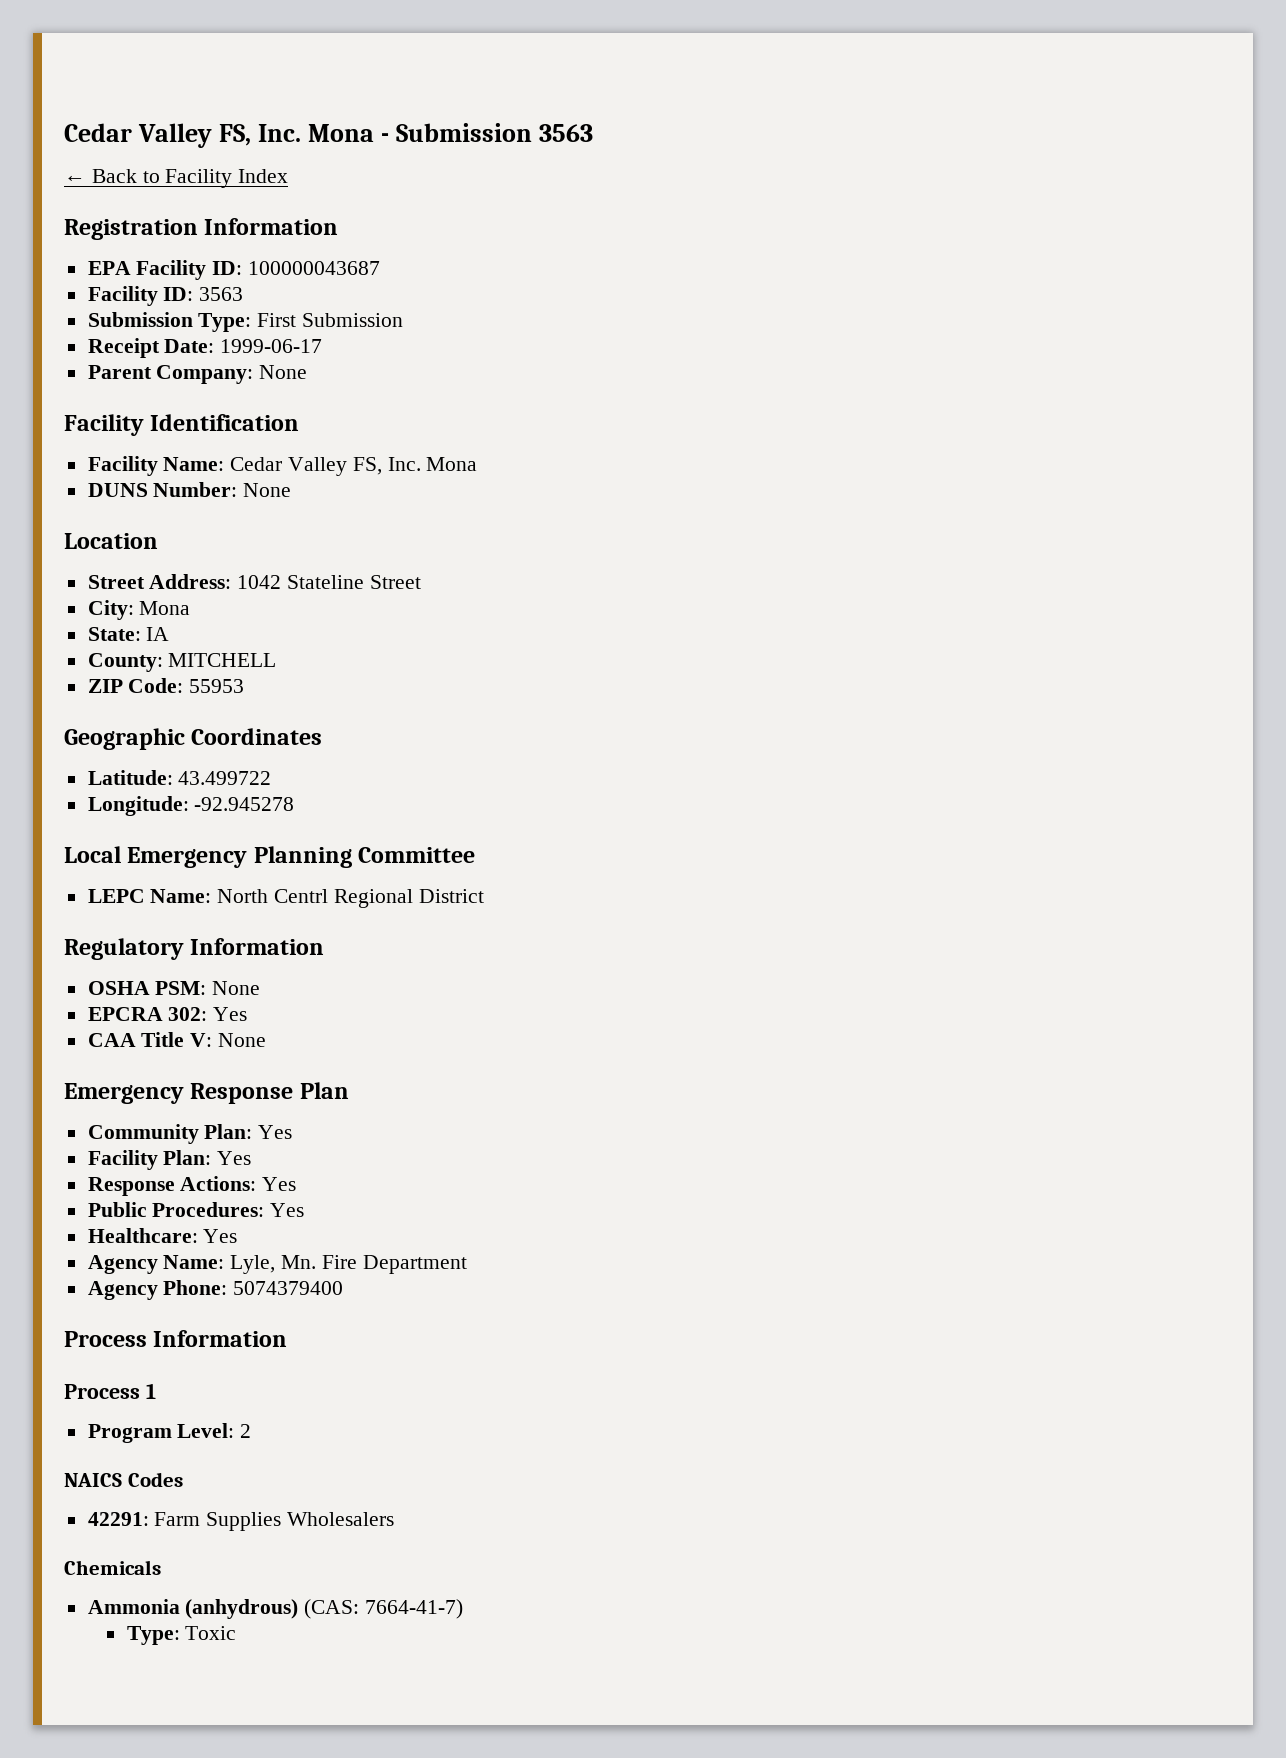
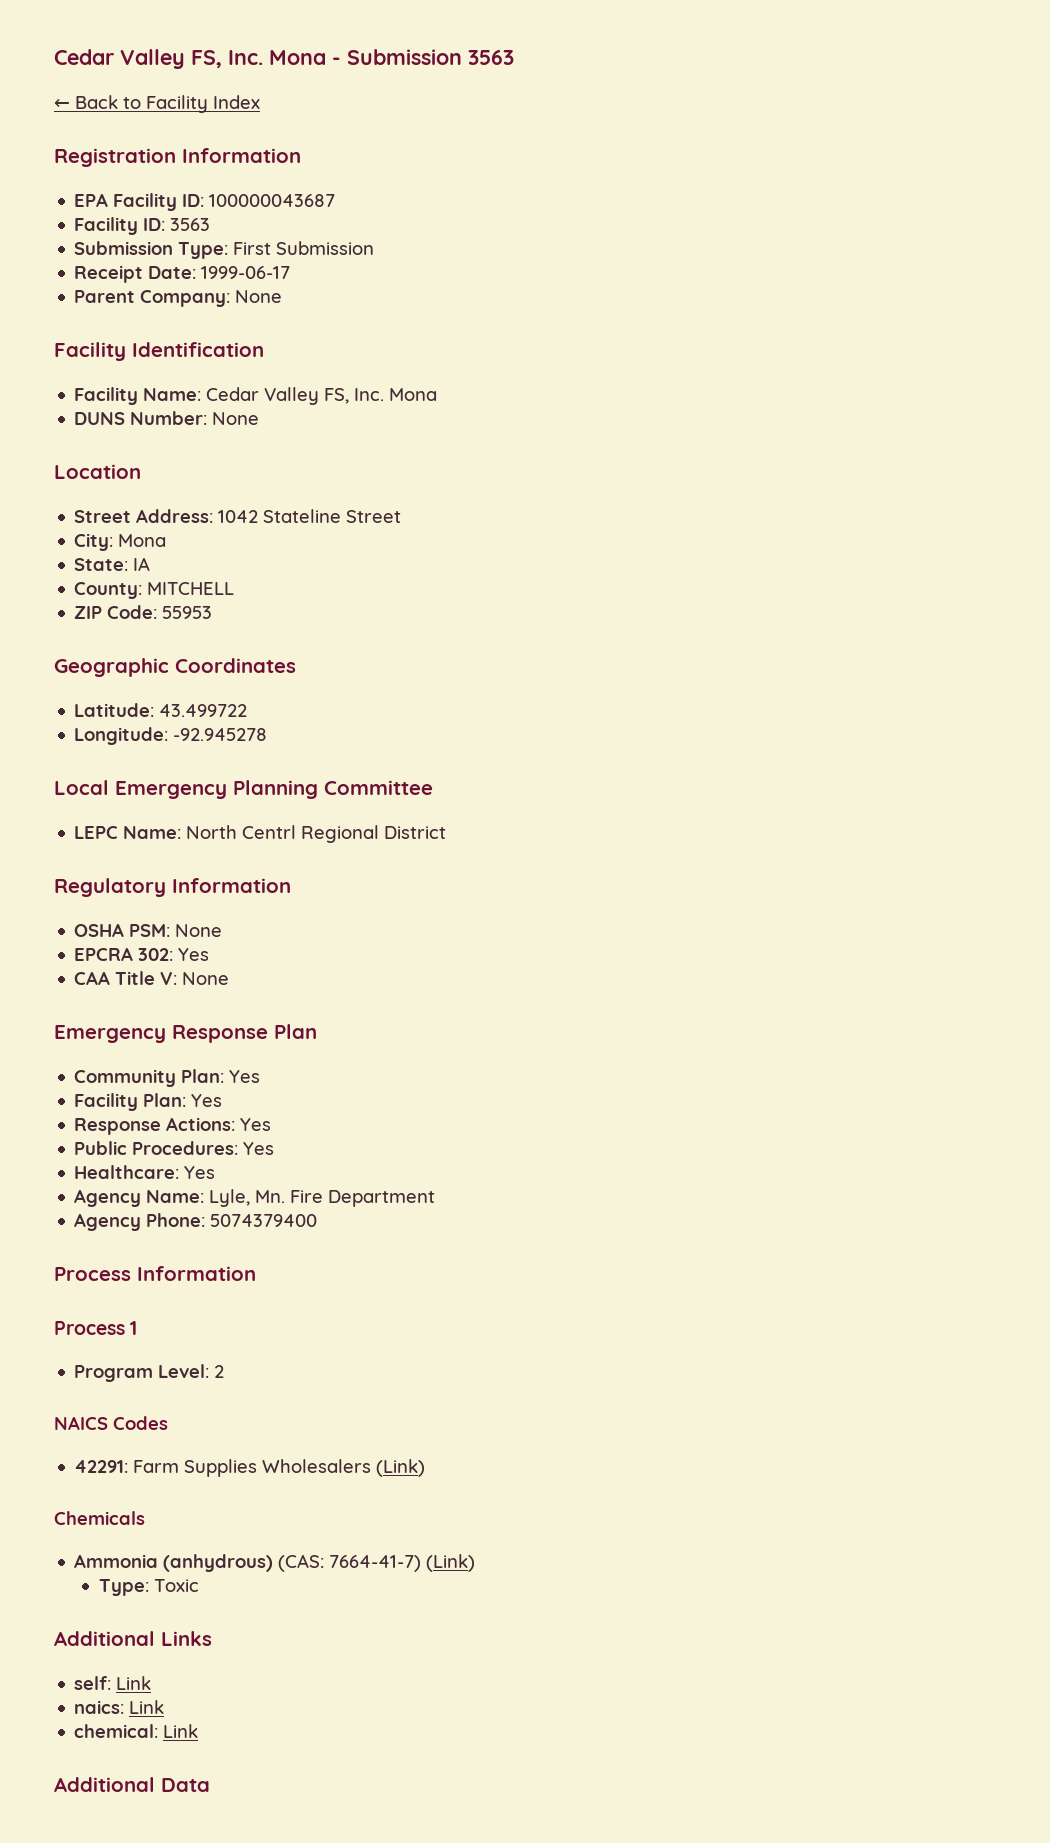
- 42291: Farm Supplies Wholesalers
+ 42291: Farm Supplies Wholesalers (Link)
- Ammonia (anhydrous) (CAS: 7664-41-7)
+ Ammonia (anhydrous) (CAS: 7664-41-7) (Link)
+ Additional Links
+ self: Link
+ naics: Link
+ chemical: Link
+ Additional Data

